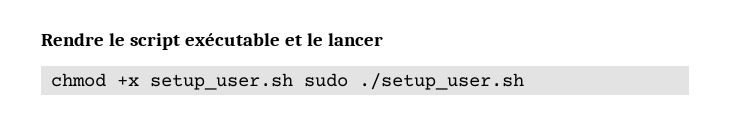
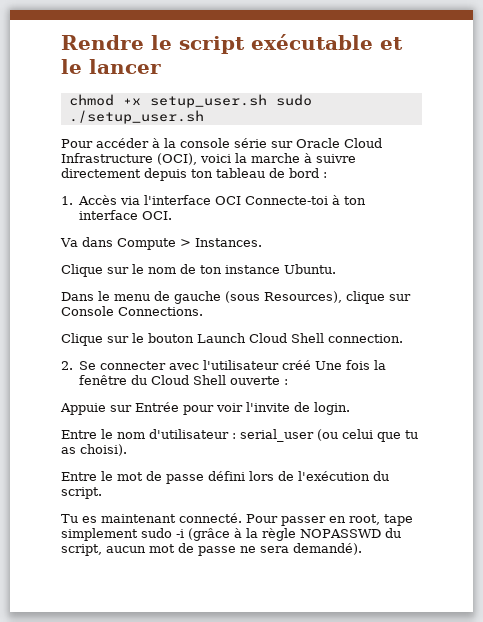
+ Pour accéder à la console série sur Oracle Cloud Infrastructure (OCI), voici la marche à suivre directement depuis ton tableau de bord :
+ 1. Accès via l'interface OCI Connecte-toi à ton interface OCI.
+ Va dans Compute > Instances.
+ Clique sur le nom de ton instance Ubuntu.
+ Dans le menu de gauche (sous Resources), clique sur Console Connections.
+ Clique sur le bouton Launch Cloud Shell connection.
+ 2. Se connecter avec l'utilisateur créé Une fois la fenêtre du Cloud Shell ouverte :
+ Appuie sur Entrée pour voir l'invite de login.
+ Entre le nom d'utilisateur : serial_user (ou celui que tu as choisi).
+ Entre le mot de passe défini lors de l'exécution du script.
+ Tu es maintenant connecté. Pour passer en root, tape simplement sudo -i (grâce à la règle NOPASSWD du script, aucun mot de passe ne sera demandé).

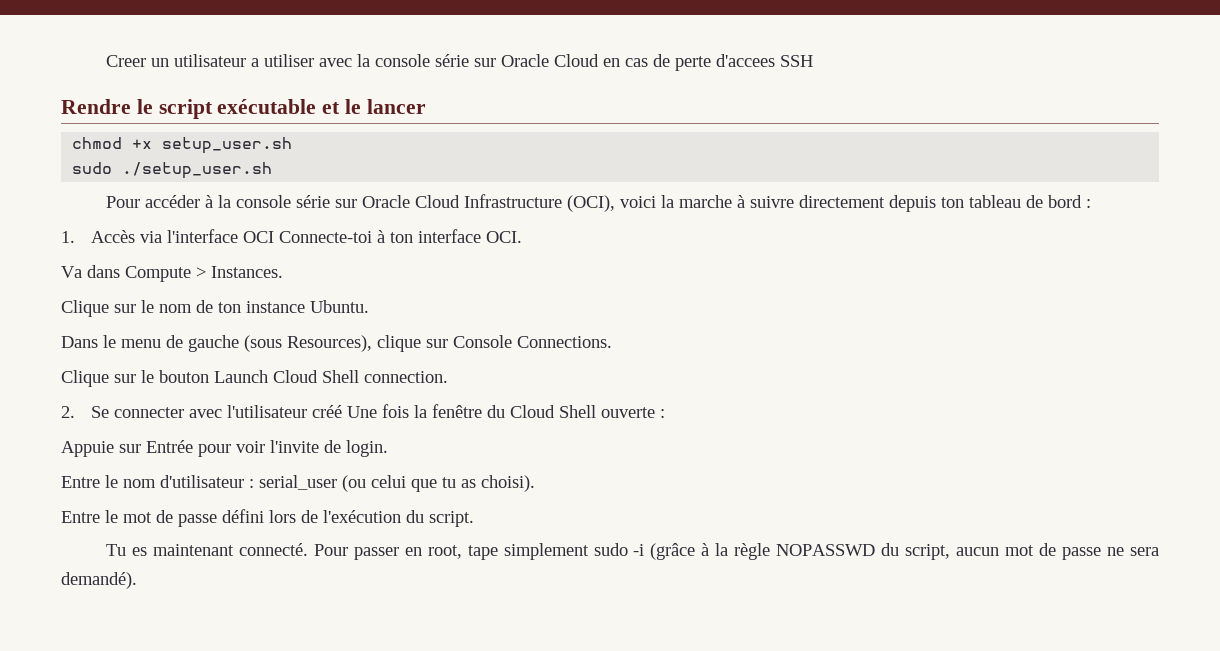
+ Creer un utilisateur a utiliser avec la console série sur Oracle Cloud en cas de perte d'accees SSH
- chmod +x setup_user.sh sudo ./setup_user.sh
+ chmod +x setup_user.sh
+ sudo ./setup_user.sh

